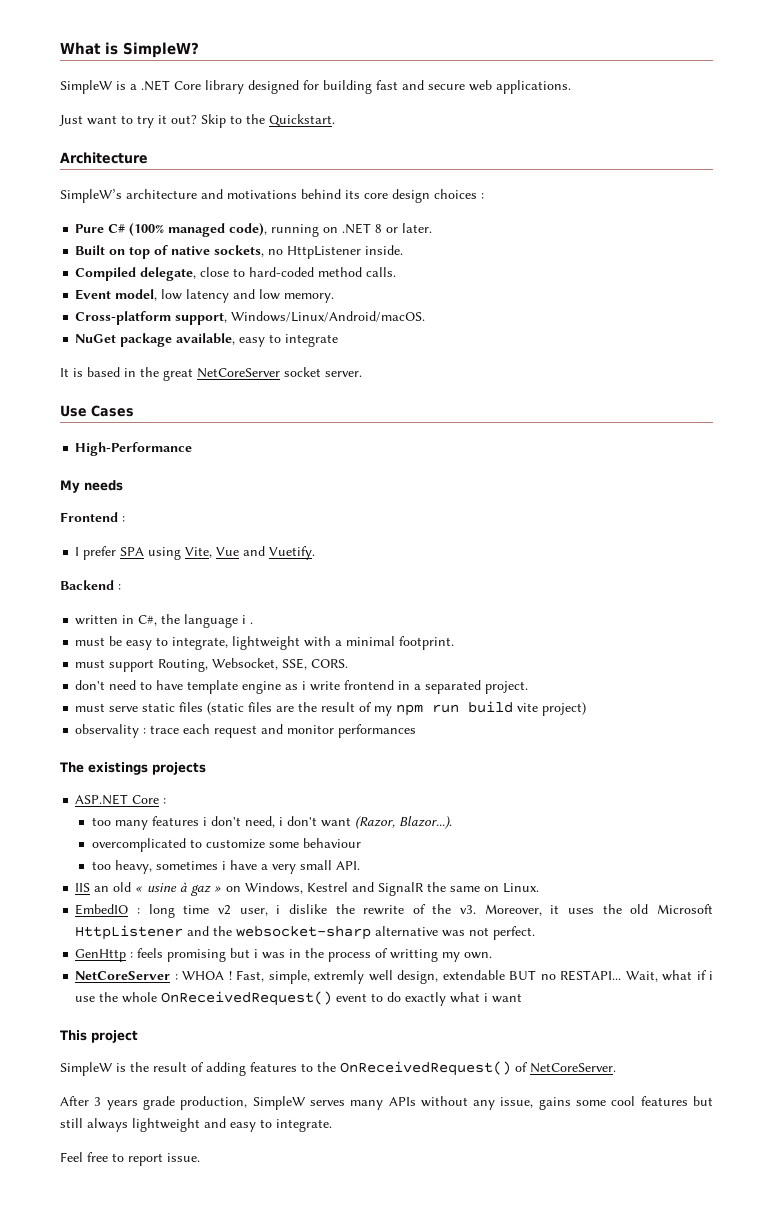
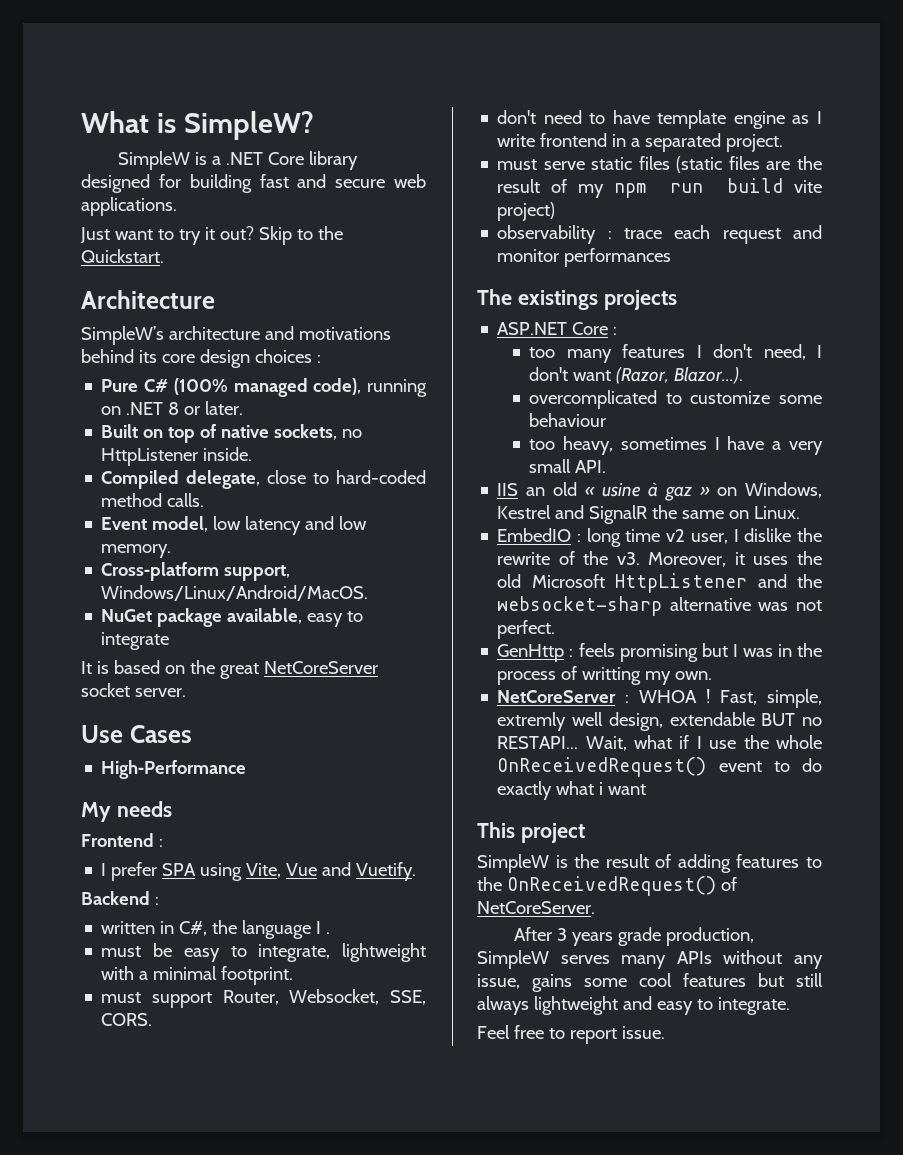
- Cross‑platform support, Windows/Linux/Android/macOS.
+ Cross‑platform support, Windows/Linux/Android/MacOS.
- It is based in the great NetCoreServer socket server.
+ It is based on the great NetCoreServer socket server.
- written in C#, the language i .
+ written in C#, the language I .
- must support Routing, Websocket, SSE, CORS.
+ must support Router, Websocket, SSE, CORS.
- don't need to have template engine as i write frontend in a separated project.
+ don't need to have template engine as I write frontend in a separated project.
- observality : trace each request and monitor performances
+ observability : trace each request and monitor performances
- too many features i don't need, i don't want (Razor, Blazor...).
+ too many features I don't need, I don't want (Razor, Blazor...).
- too heavy, sometimes i have a very small API.
+ too heavy, sometimes I have a very small API.
- EmbedIO : long time v2 user, i dislike the rewrite of the v3.
+ EmbedIO : long time v2 user, I dislike the rewrite of the v3.
- GenHttp : feels promising but i was in the process of writting my own.
+ GenHttp : feels promising but I was in the process of writting my own.
- Wait, what if i use the whole OnReceivedRequest() event to do exactly what i want
+ Wait, what if I use the whole OnReceivedRequest() event to do exactly what i want

